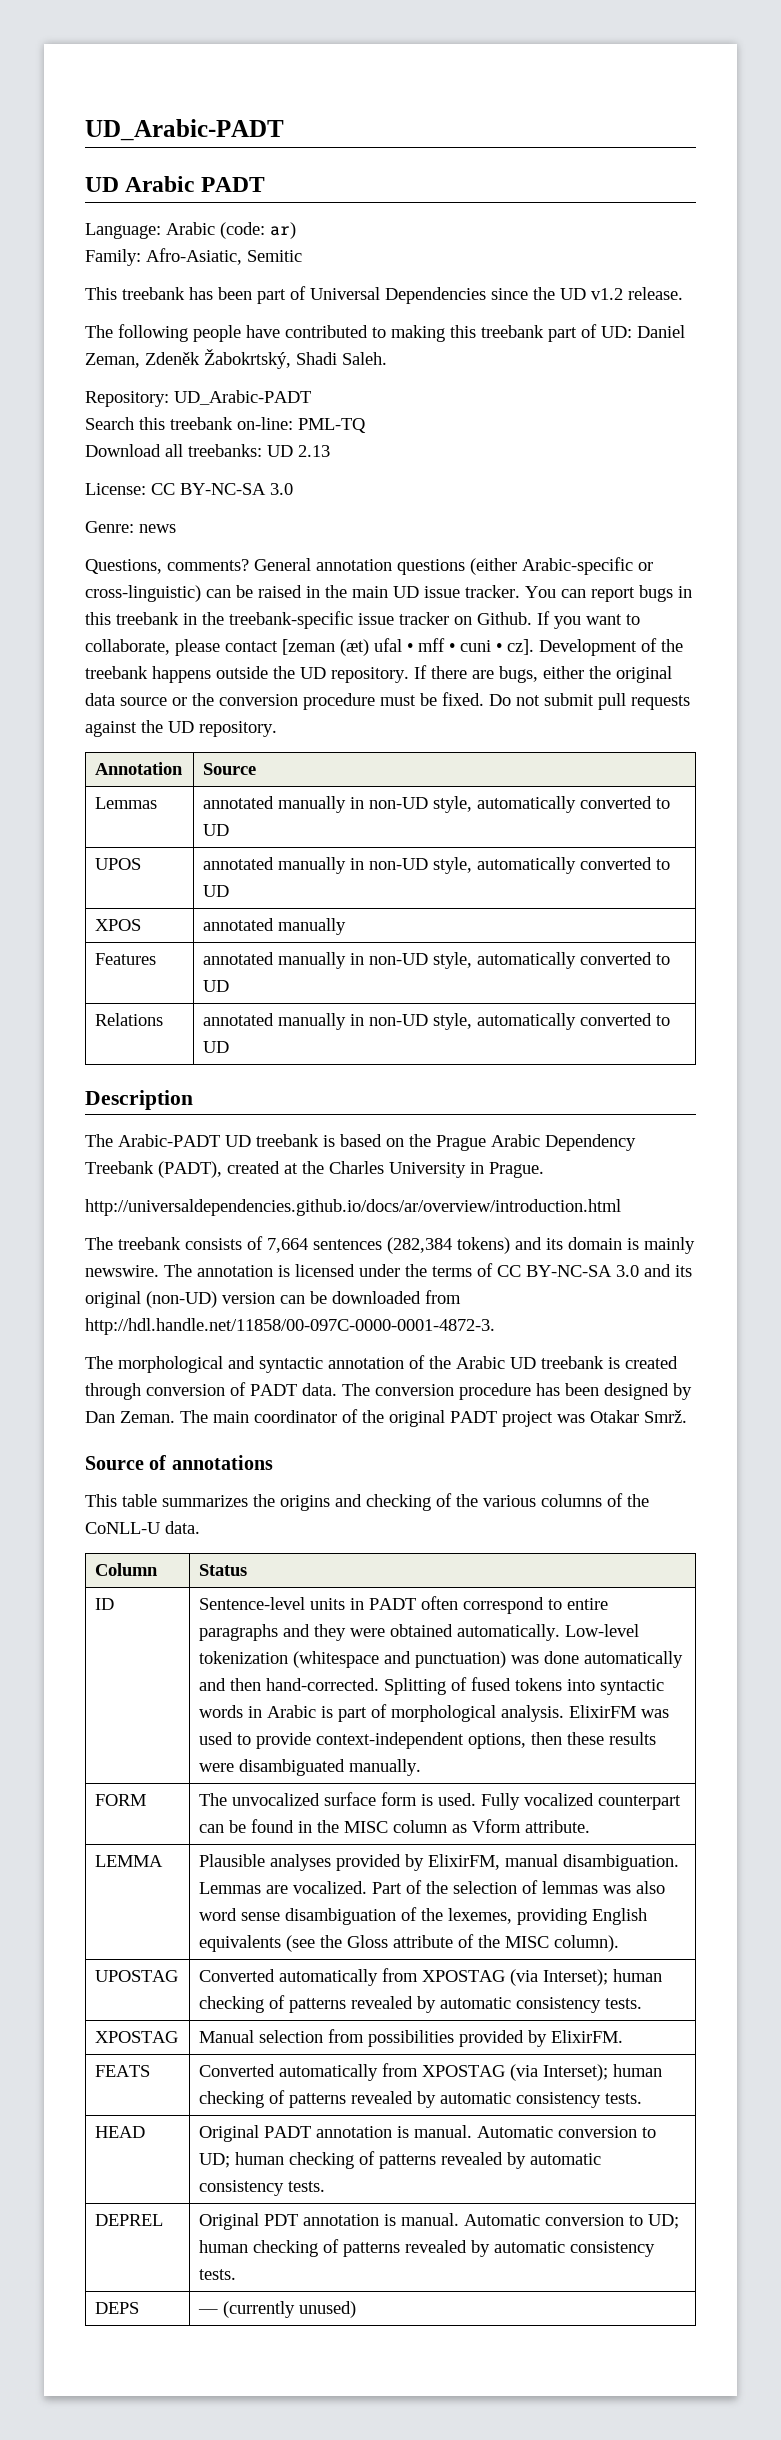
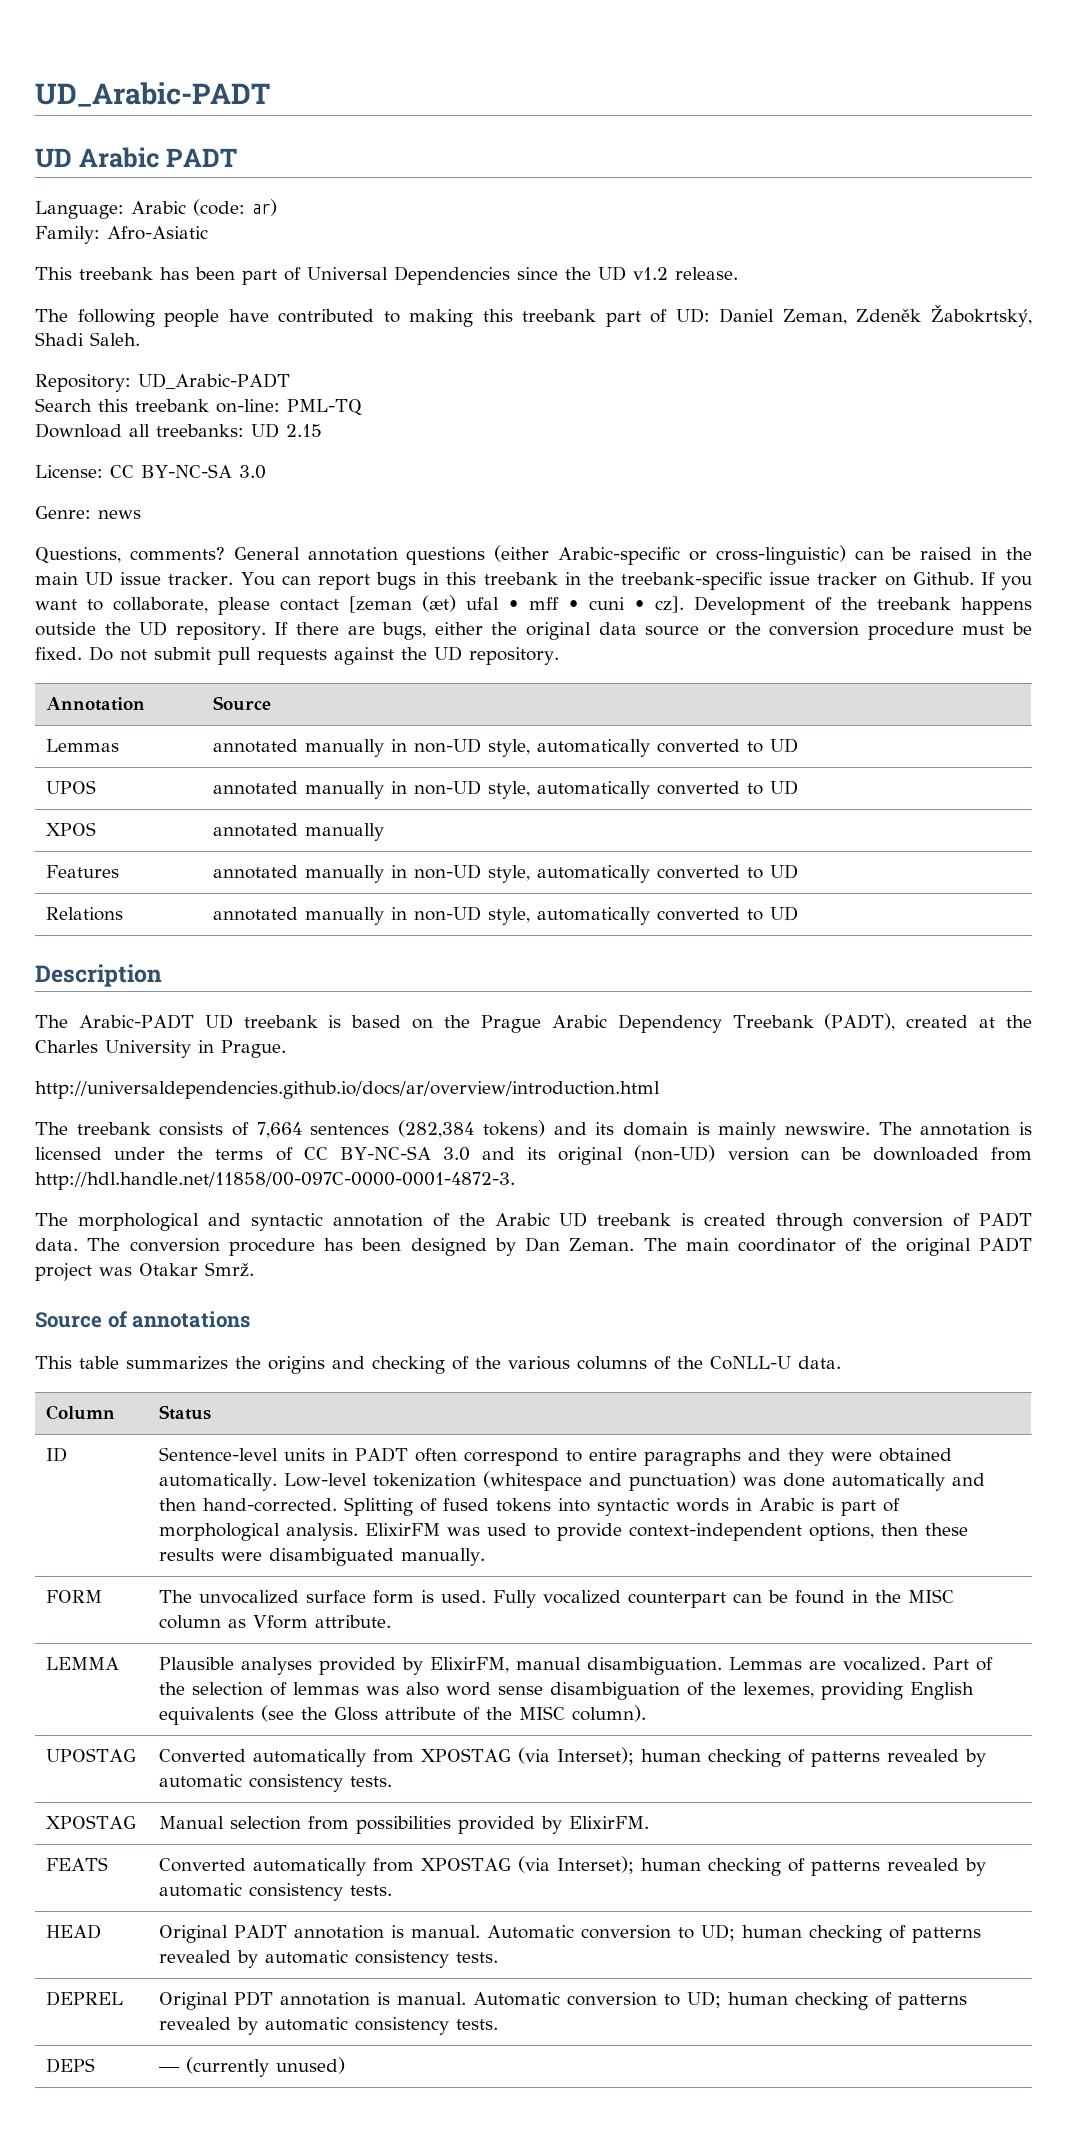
- Family: Afro-Asiatic, Semitic
+ Family: Afro-Asiatic
- Download all treebanks: UD 2.13
+ Download all treebanks: UD 2.15

